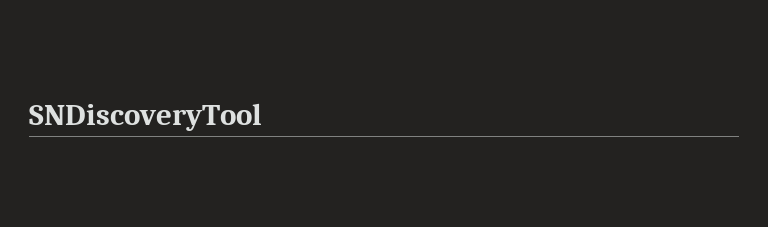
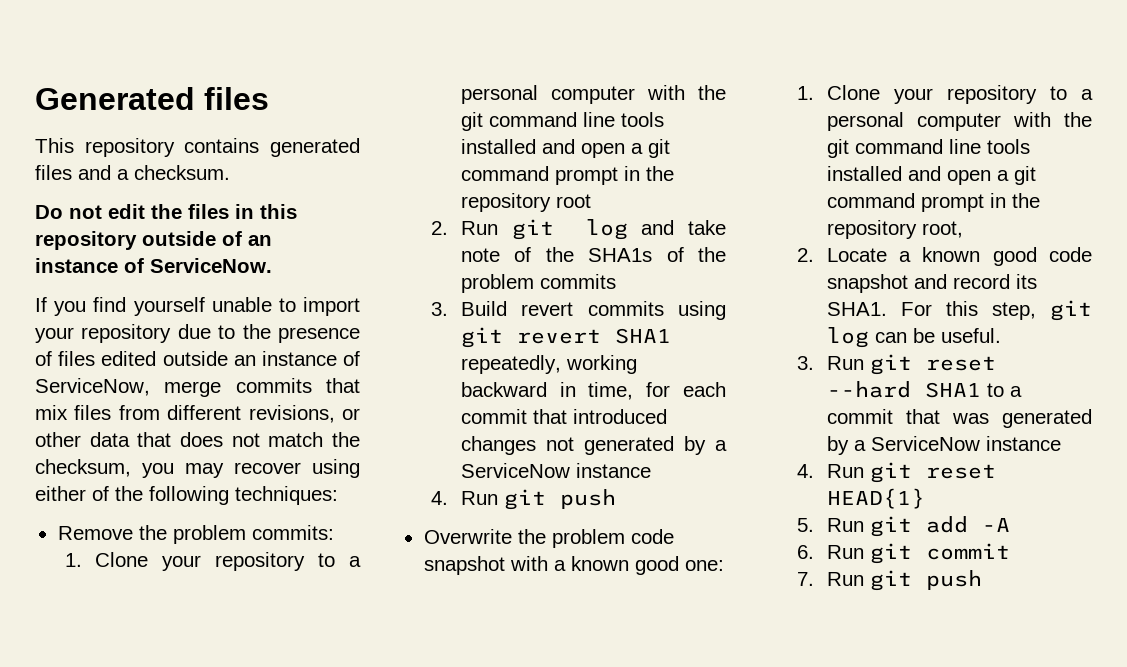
- SNDiscoveryTool
+ Generated files
+ This repository contains generated files and a checksum.
+ Do not edit the files in this repository outside of an instance of ServiceNow.
+ If you find yourself unable to import your repository due to the presence of files edited outside an instance of ServiceNow, merge commits that mix files from different revisions, or other data that does not match the checksum, you may recover using either of the following techniques:
+ Remove the problem commits:
+ 1. Clone your repository to a personal computer with the git command line tools installed and open a git command prompt in the repository root
+ 2. Run git log and take note of the SHA1s of the problem commits
+ 3. Build revert commits using git revert SHA1 repeatedly, working backward in time, for each commit that introduced changes not generated by a ServiceNow instance
+ 4. Run git push
+ Overwrite the problem code snapshot with a known good one:
+ 1. Clone your repository to a personal computer with the git command line tools installed and open a git command prompt in the repository root,
+ 2. Locate a known good code snapshot and record its SHA1. For this step, git log can be useful.
+ 3. Run git reset --hard SHA1 to a commit that was generated by a ServiceNow instance
+ 4. Run git reset HEAD{1}
+ 5. Run git add -A
+ 6. Run git commit
+ 7. Run git push

